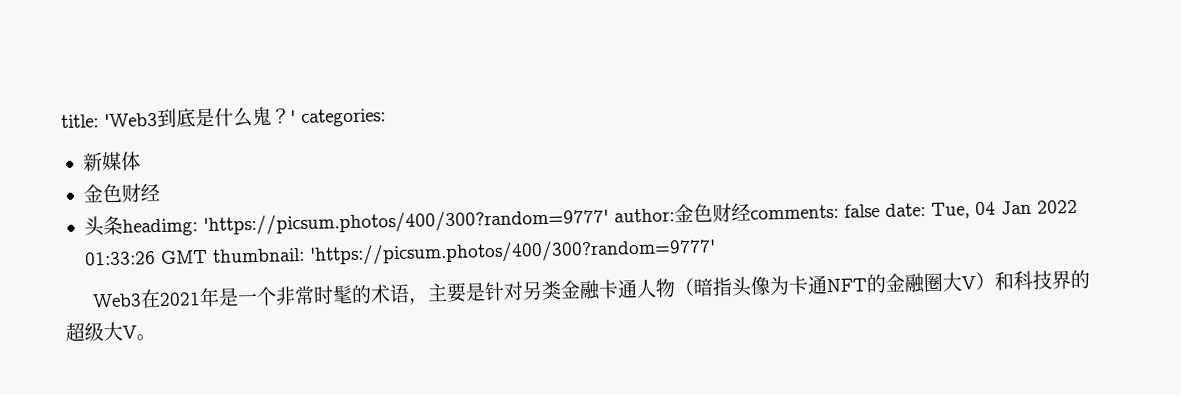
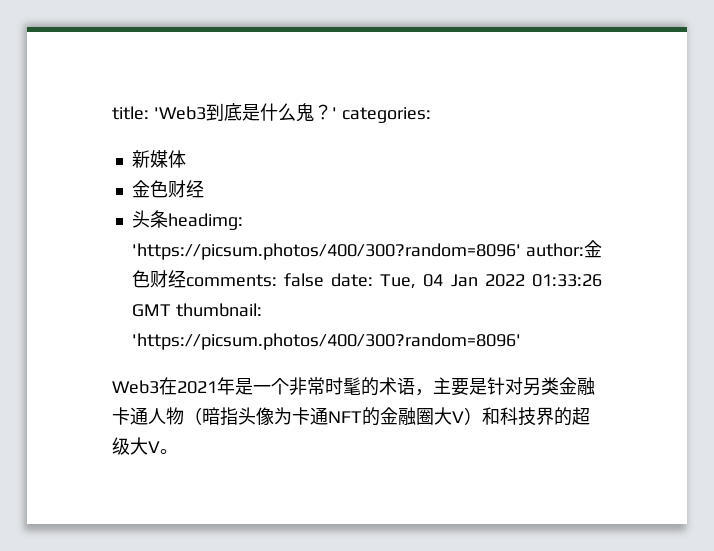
- 头条headimg: 'https://picsum.photos/400/300?random=9777' author:金色财经comments: false date: Tue, 04 Jan 2022 01:33:26 GMT thumbnail: 'https://picsum.photos/400/300?random=9777'
+ 头条headimg: 'https://picsum.photos/400/300?random=8096' author:金色财经comments: false date: Tue, 04 Jan 2022 01:33:26 GMT thumbnail: 'https://picsum.photos/400/300?random=8096'

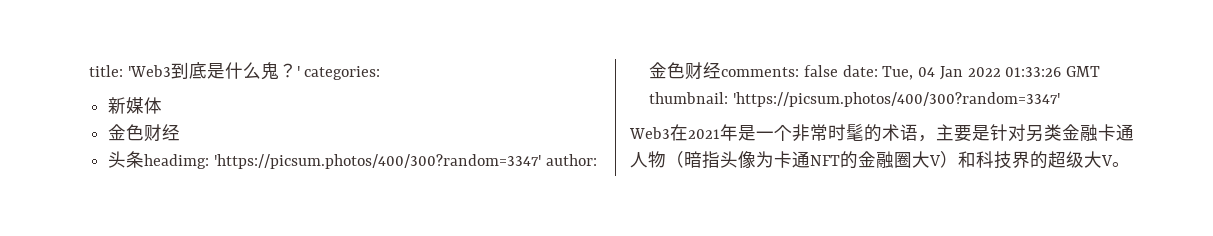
- 头条headimg: 'https://picsum.photos/400/300?random=8096' author:金色财经comments: false date: Tue, 04 Jan 2022 01:33:26 GMT thumbnail: 'https://picsum.photos/400/300?random=8096'
+ 头条headimg: 'https://picsum.photos/400/300?random=3347' author:金色财经comments: false date: Tue, 04 Jan 2022 01:33:26 GMT thumbnail: 'https://picsum.photos/400/300?random=3347'

